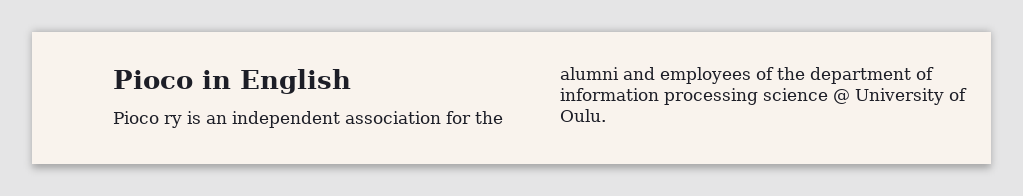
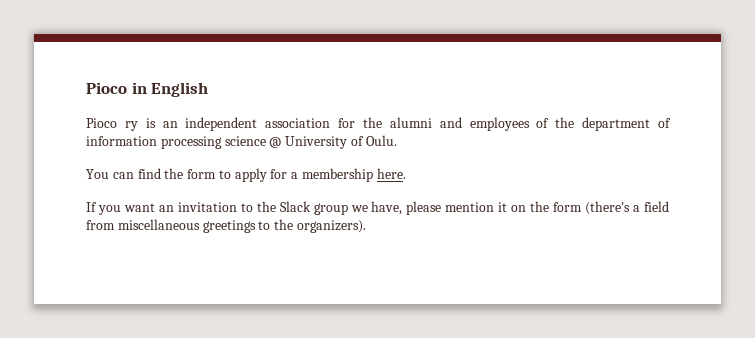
+ You can find the form to apply for a membership here.
+ If you want an invitation to the Slack group we have, please mention it on the form (there's a field from miscellaneous greetings to the organizers).

